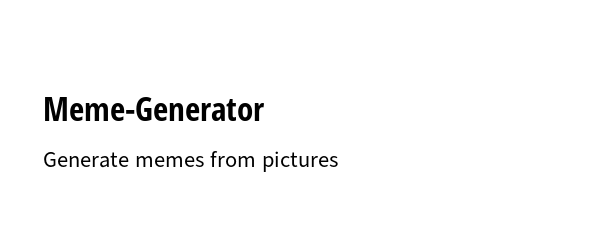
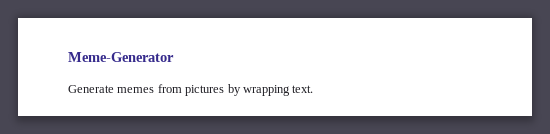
- Generate memes from pictures
+ Generate memes from pictures by wrapping text.

